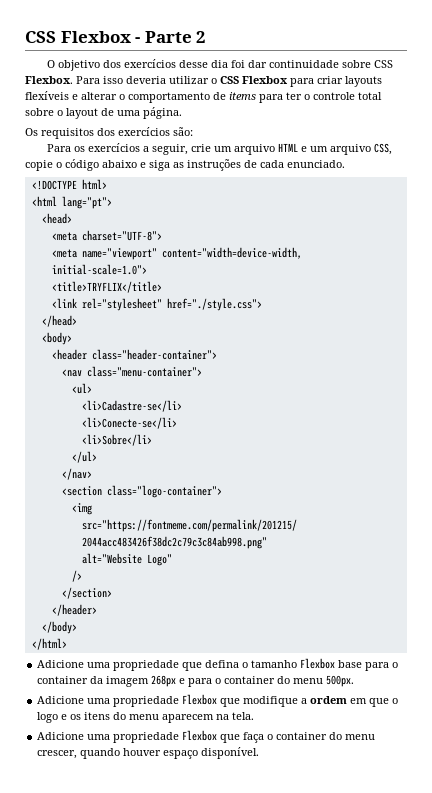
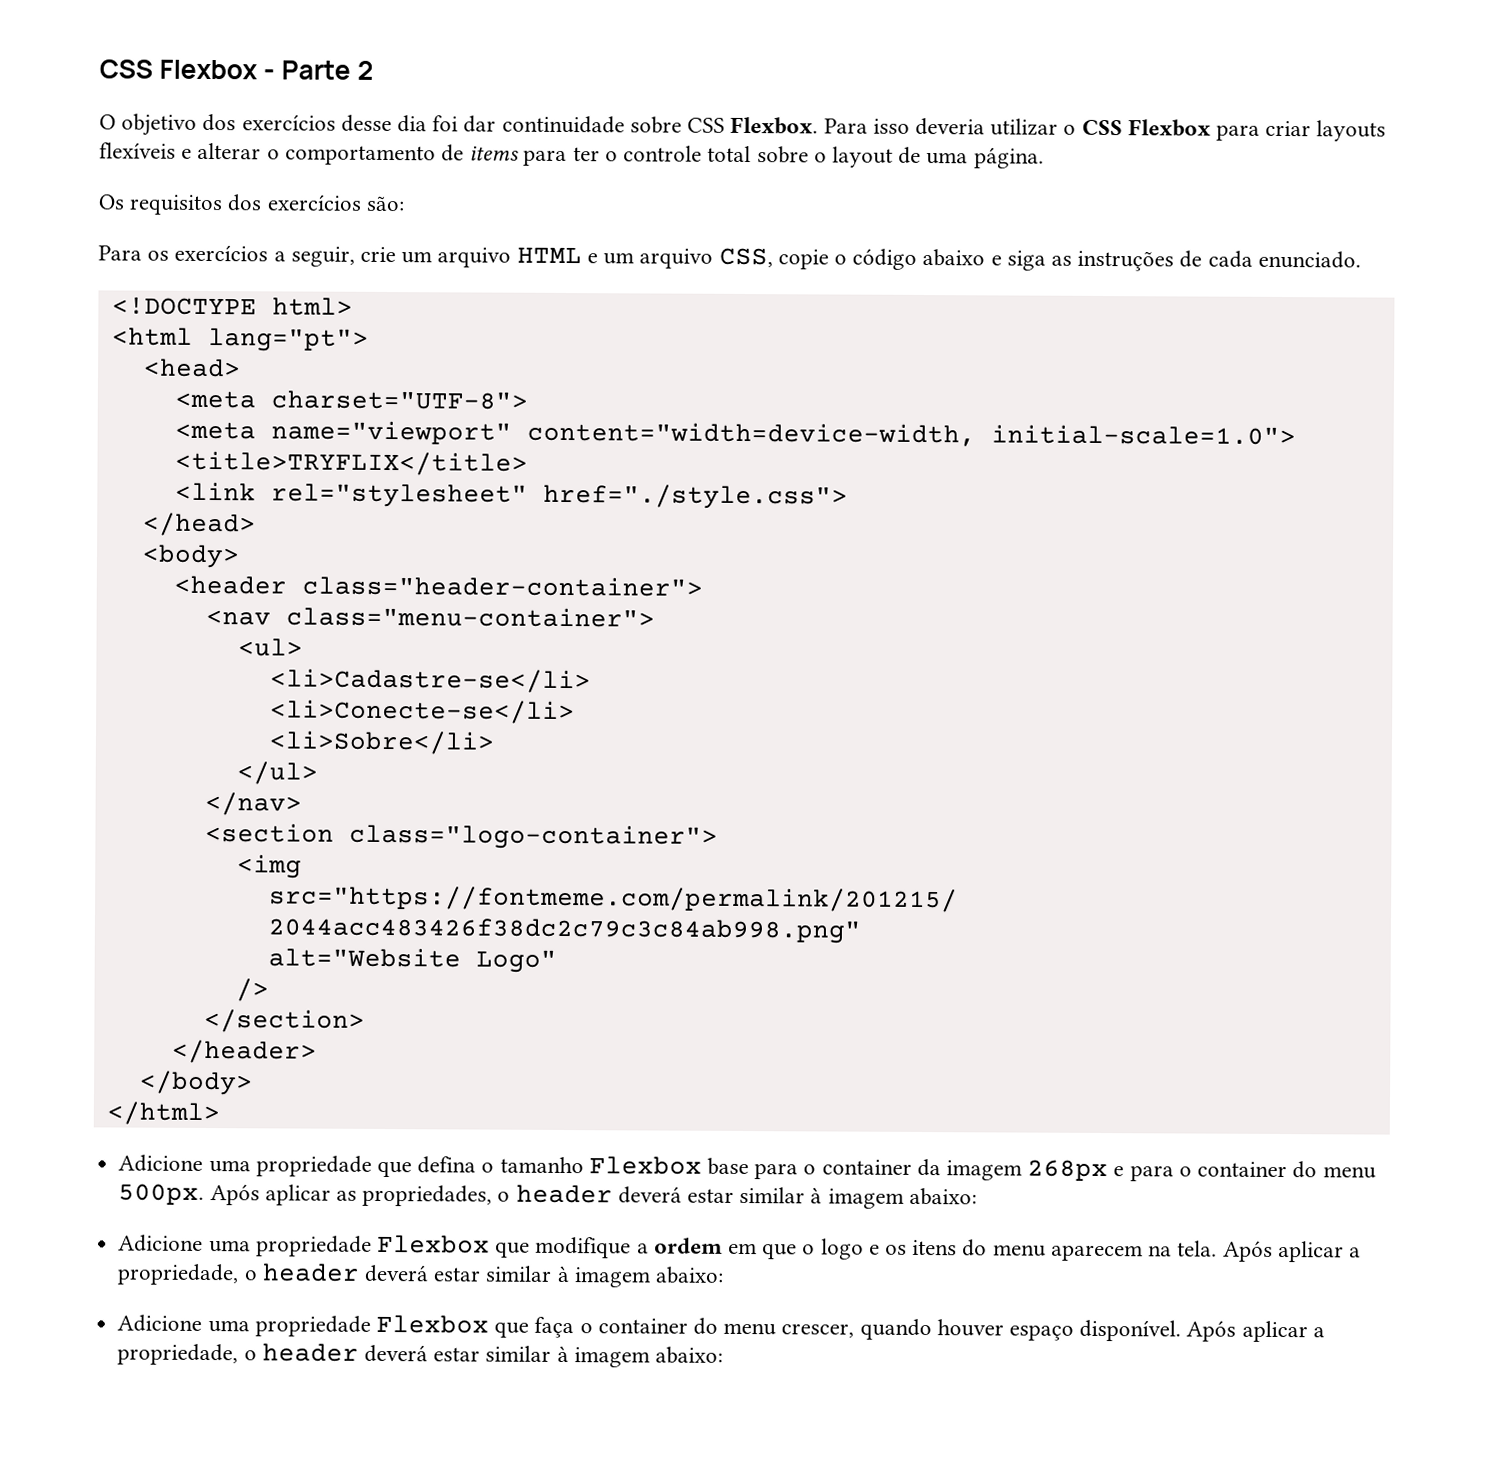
+ Após aplicar as propriedades, o header deverá estar similar à imagem abaixo:
- Adicione uma propriedade Flexbox que modifique a ordem em que o logo e os itens do menu aparecem na tela.
+ Adicione uma propriedade Flexbox que modifique a ordem em que o logo e os itens do menu aparecem na tela. Após aplicar a propriedade, o header deverá estar similar à imagem abaixo:
- Adicione uma propriedade Flexbox que faça o container do menu crescer, quando houver espaço disponível.
+ Adicione uma propriedade Flexbox que faça o container do menu crescer, quando houver espaço disponível. Após aplicar a propriedade, o header deverá estar similar à imagem abaixo:

